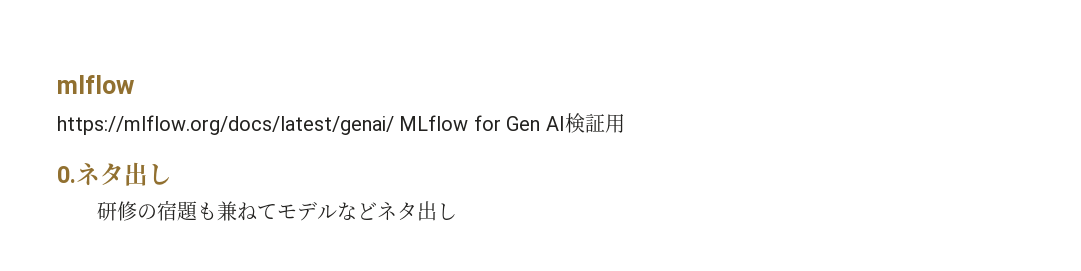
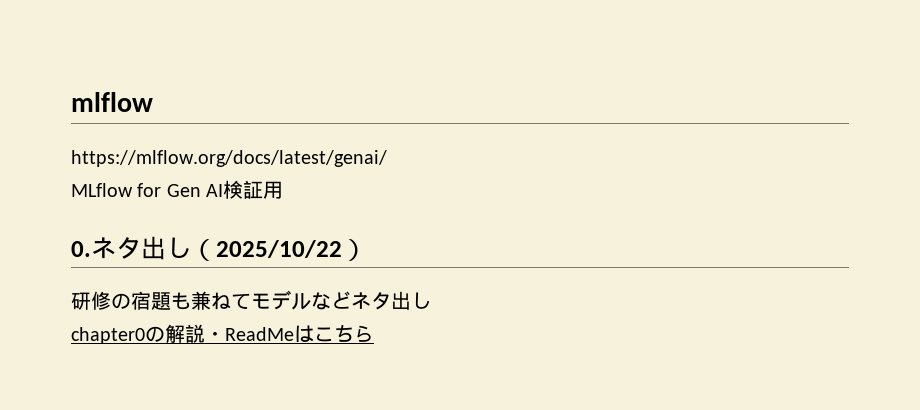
- https://mlflow.org/docs/latest/genai/ MLflow for Gen AI検証用
+ https://mlflow.org/docs/latest/genai/
+ MLflow for Gen AI検証用
- 0.ネタ出し
+ 0.ネタ出し（2025/10/22）
+ chapter0の解説・ReadMeはこちら

